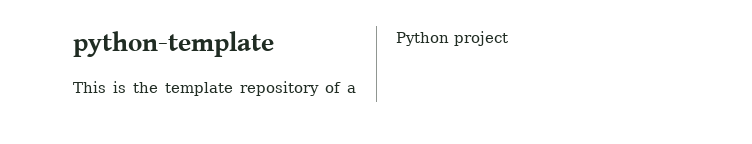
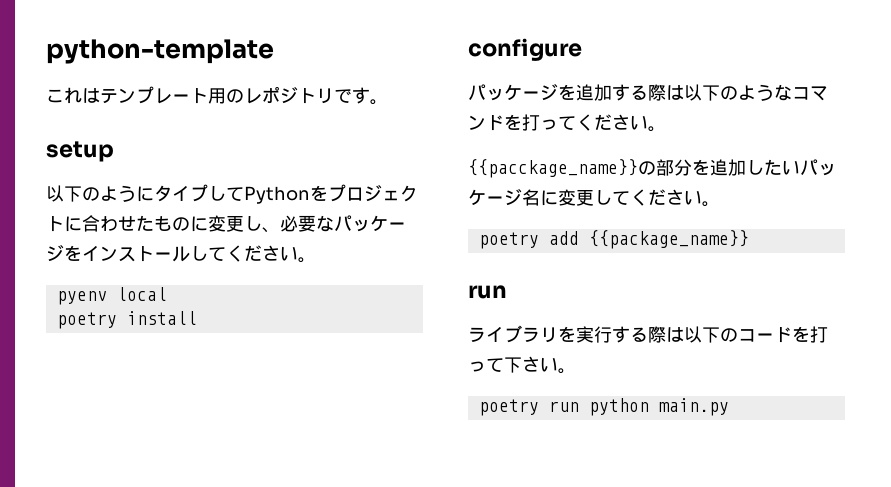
- This is the template repository of a Python project
+ これはテンプレート用のレポジトリです。
+ setup
+ 以下のようにタイプしてPythonをプロジェクトに合わせたものに変更し、必要なパッケージをインストールしてください。
+ pyenv local
+ poetry install
+ configure
+ パッケージを追加する際は以下のようなコマンドを打ってください。
+ {{pacckage_name}}の部分を追加したいパッケージ名に変更してください。
+ poetry add {{package_name}}
+ run
+ ライブラリを実行する際は以下のコードを打って下さい。
+ poetry run python main.py

